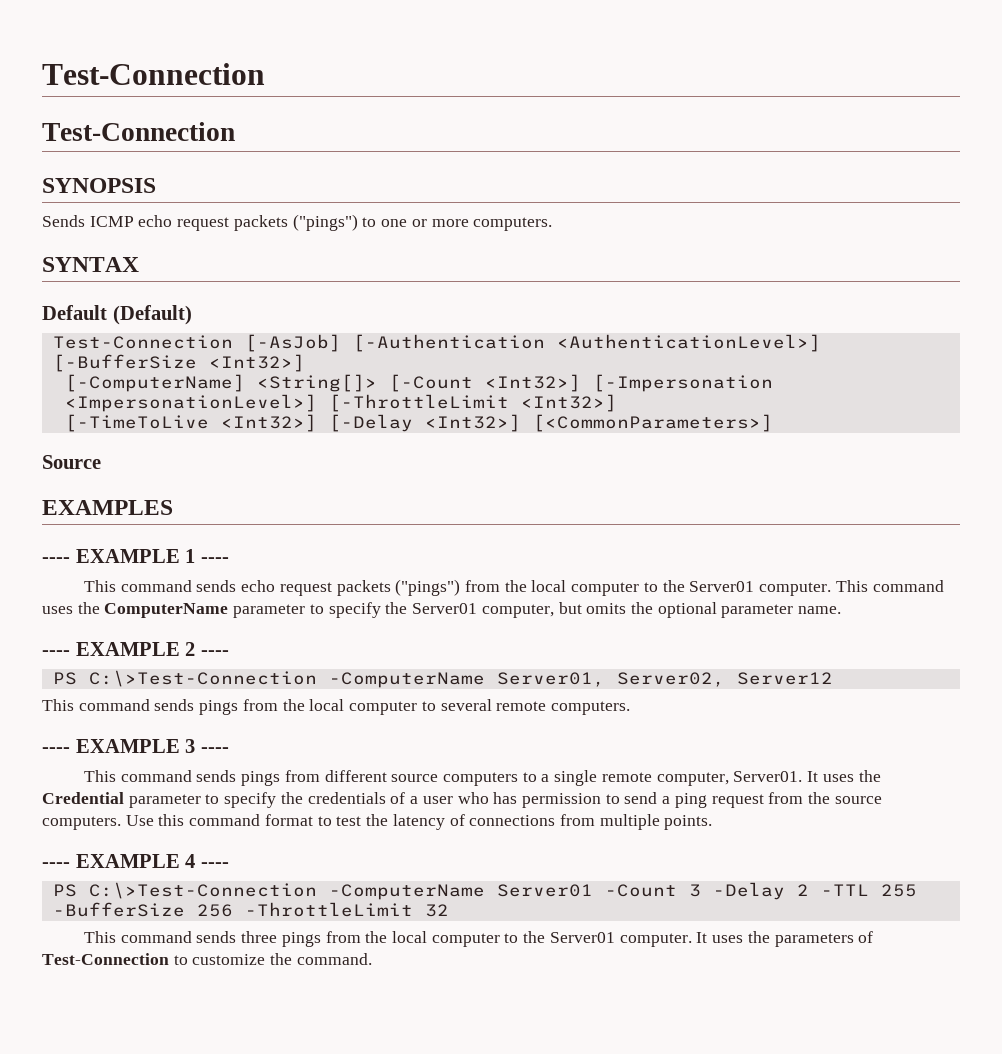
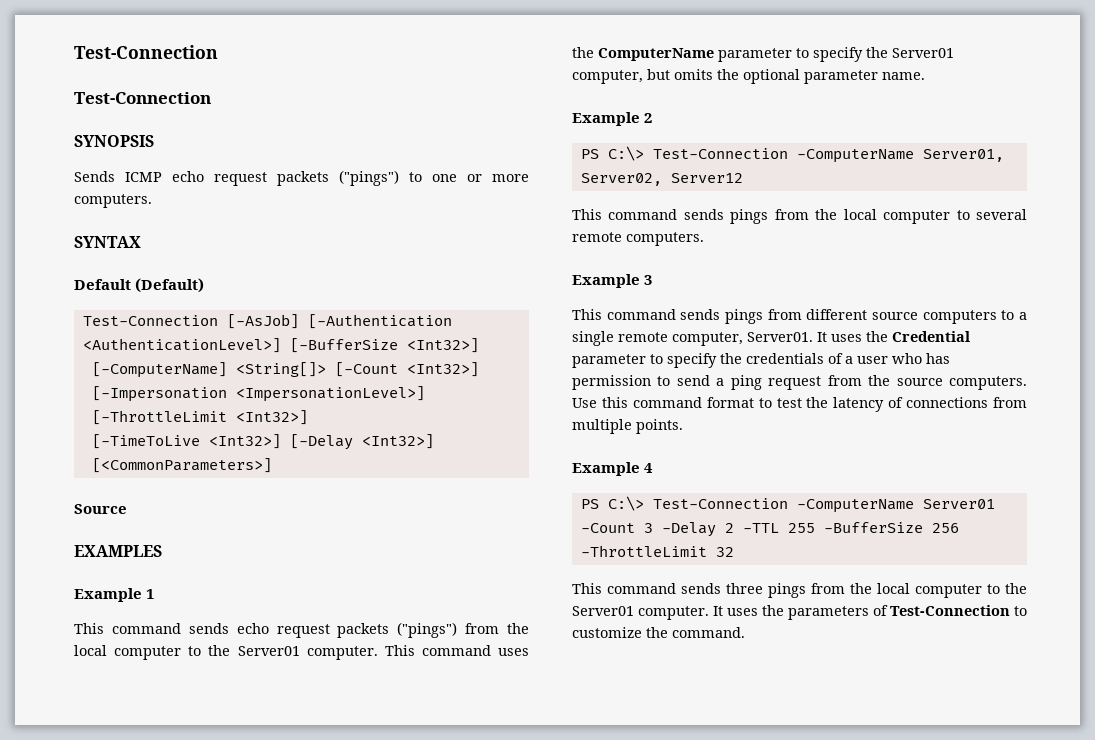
- ---- EXAMPLE 1 ----
+ Example 1
- ---- EXAMPLE 2 ----
- PS C:\>Test-Connection -ComputerName Server01, Server02, Server12
+ Example 2
+ PS C:\> Test-Connection -ComputerName Server01, Server02, Server12
- ---- EXAMPLE 3 ----
+ Example 3
- ---- EXAMPLE 4 ----
- PS C:\>Test-Connection -ComputerName Server01 -Count 3 -Delay 2 -TTL 255 -BufferSize 256 -ThrottleLimit 32
+ Example 4
+ PS C:\> Test-Connection -ComputerName Server01 -Count 3 -Delay 2 -TTL 255 -BufferSize 256 -ThrottleLimit 32

